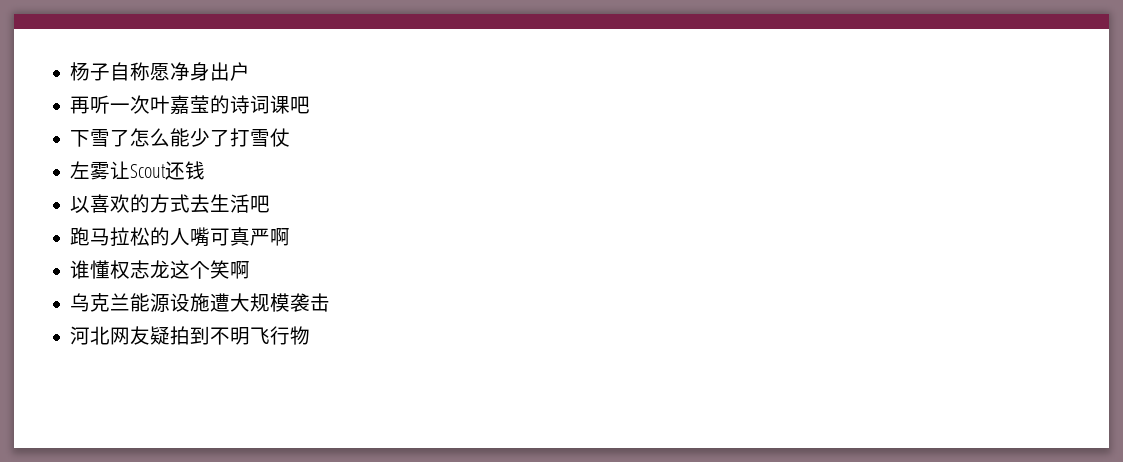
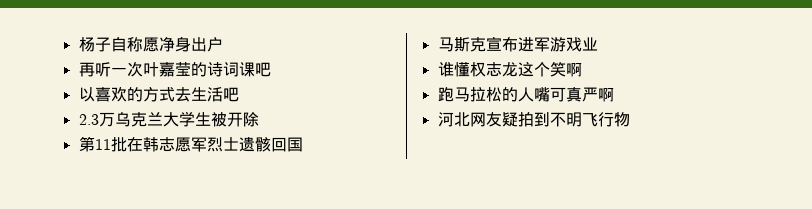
- 下雪了怎么能少了打雪仗
- 左雾让Scout还钱
+ 2.3万乌克兰大学生被开除
+ 第11批在韩志愿军烈士遗骸回国
+ 马斯克宣布进军游戏业
+ 谁懂权志龙这个笑啊
- 谁懂权志龙这个笑啊
- 乌克兰能源设施遭大规模袭击

